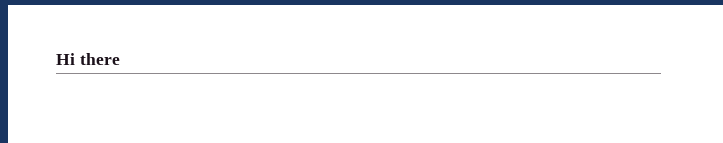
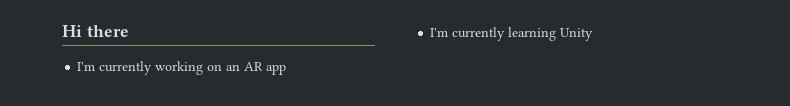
+ I'm currently working on an AR app
+ I'm currently learning Unity

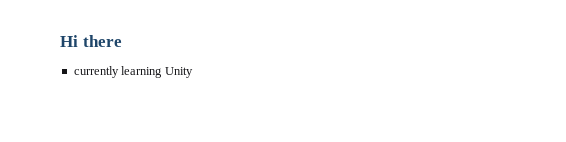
- I'm currently working on an AR app
- I'm currently learning Unity
+ currently learning Unity

